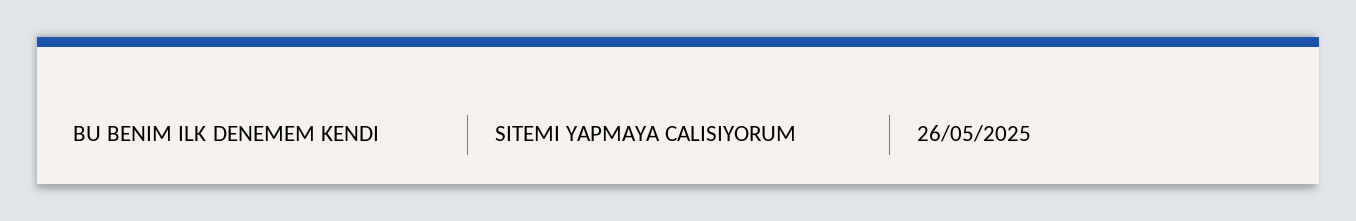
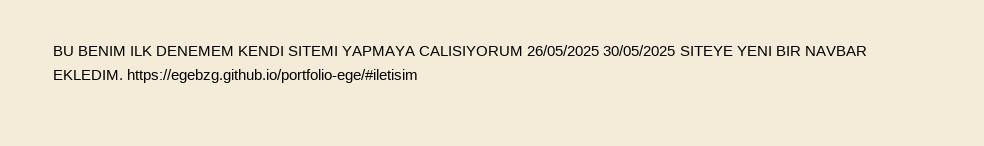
- BU BENIM ILK DENEMEM KENDI SITEMI YAPMAYA CALISIYORUM 26/05/2025
+ BU BENIM ILK DENEMEM KENDI SITEMI YAPMAYA CALISIYORUM 26/05/2025 30/05/2025 SITEYE YENI BIR NAVBAR EKLEDIM. https://egebzg.github.io/portfolio-ege/#iletisim

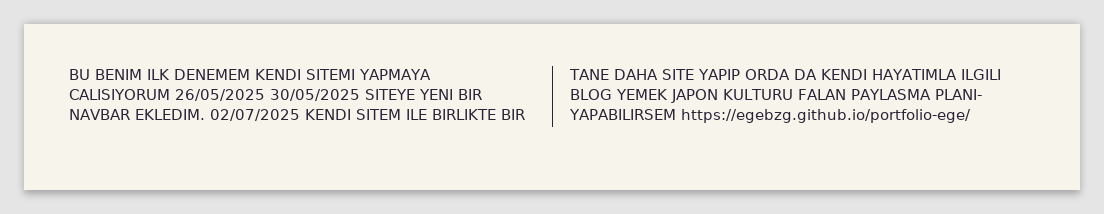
- BU BENIM ILK DENEMEM KENDI SITEMI YAPMAYA CALISIYORUM 26/05/2025 30/05/2025 SITEYE YENI BIR NAVBAR EKLEDIM. https://egebzg.github.io/portfolio-ege/#iletisim
+ BU BENIM ILK DENEMEM KENDI SITEMI YAPMAYA CALISIYORUM 26/05/2025 30/05/2025 SITEYE YENI BIR NAVBAR EKLEDIM. 02/07/2025 KENDI SITEM ILE BIRLIKTE BIR TANE DAHA SITE YAPIP ORDA DA KENDI HAYATIMLA ILGILI BLOG YEMEK JAPON KULTURU FALAN PAYLASMA PLANI- YAPABILIRSEM https://egebzg.github.io/portfolio-ege/

